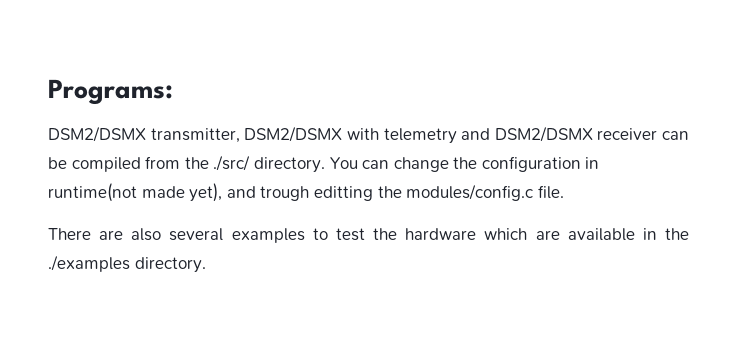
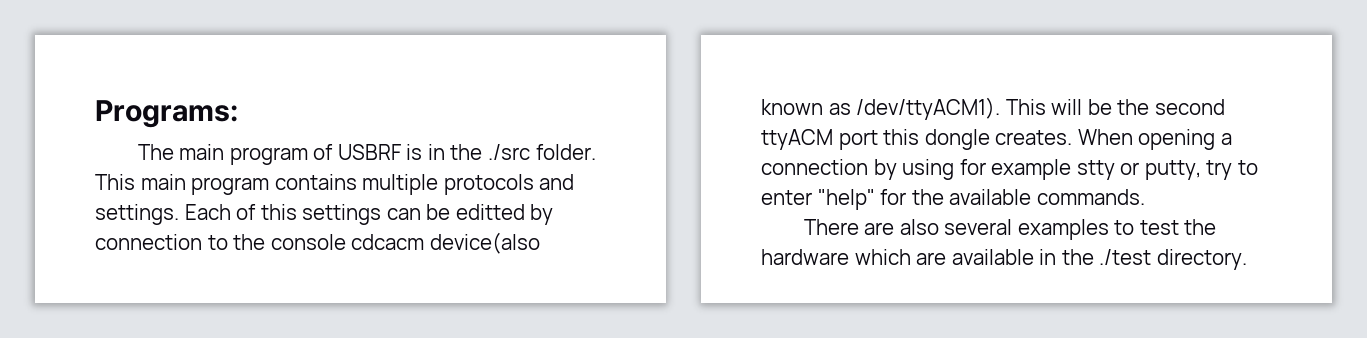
- DSM2/DSMX transmitter, DSM2/DSMX with telemetry and DSM2/DSMX receiver can be compiled from the ./src/ directory. You can change the configuration in runtime(not made yet), and trough editting the modules/config.c file.
+ The main program of USBRF is in the ./src folder. This main program contains multiple protocols and settings. Each of this settings can be editted by connection to the console cdcacm device(also known as /dev/ttyACM1). This will be the second ttyACM port this dongle creates. When opening a connection by using for example stty or putty, try to enter "help" for the available commands.
- There are also several examples to test the hardware which are available in the ./examples directory.
+ There are also several examples to test the hardware which are available in the ./test directory.

